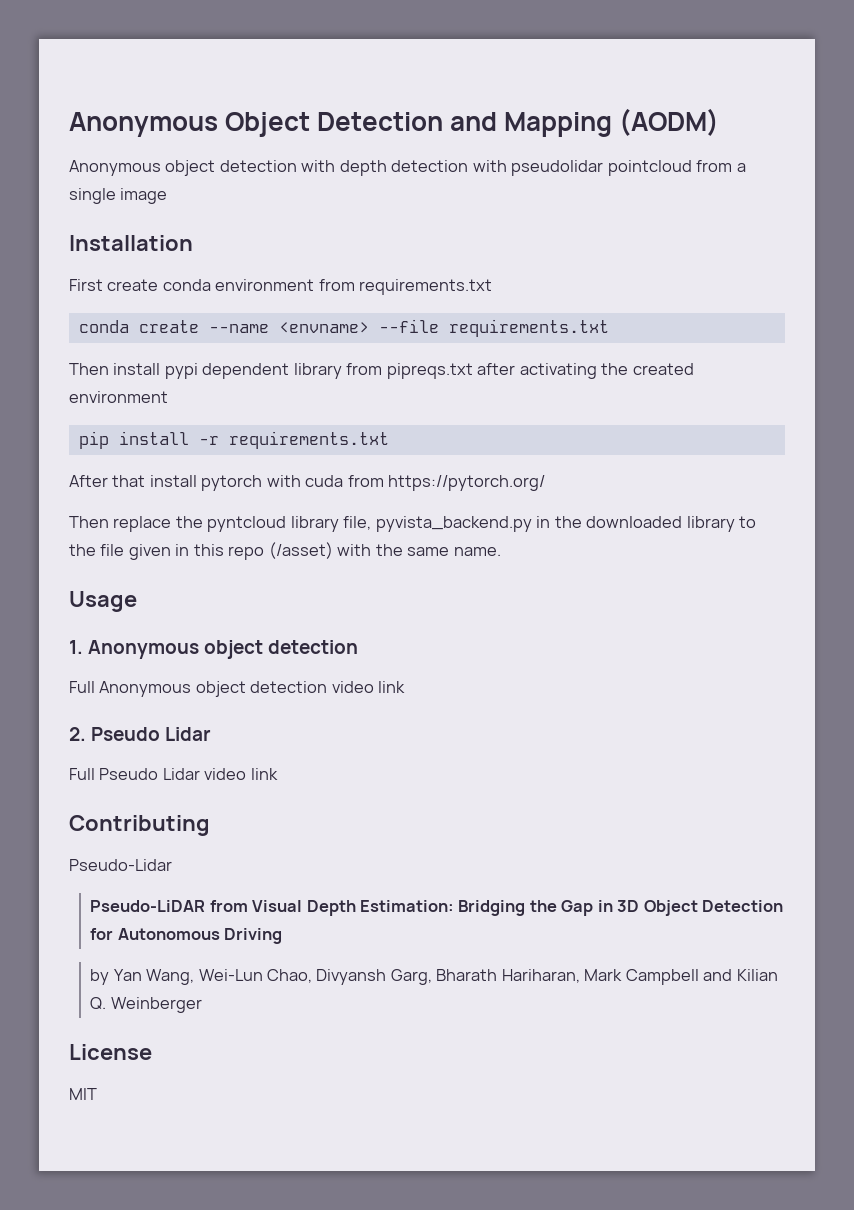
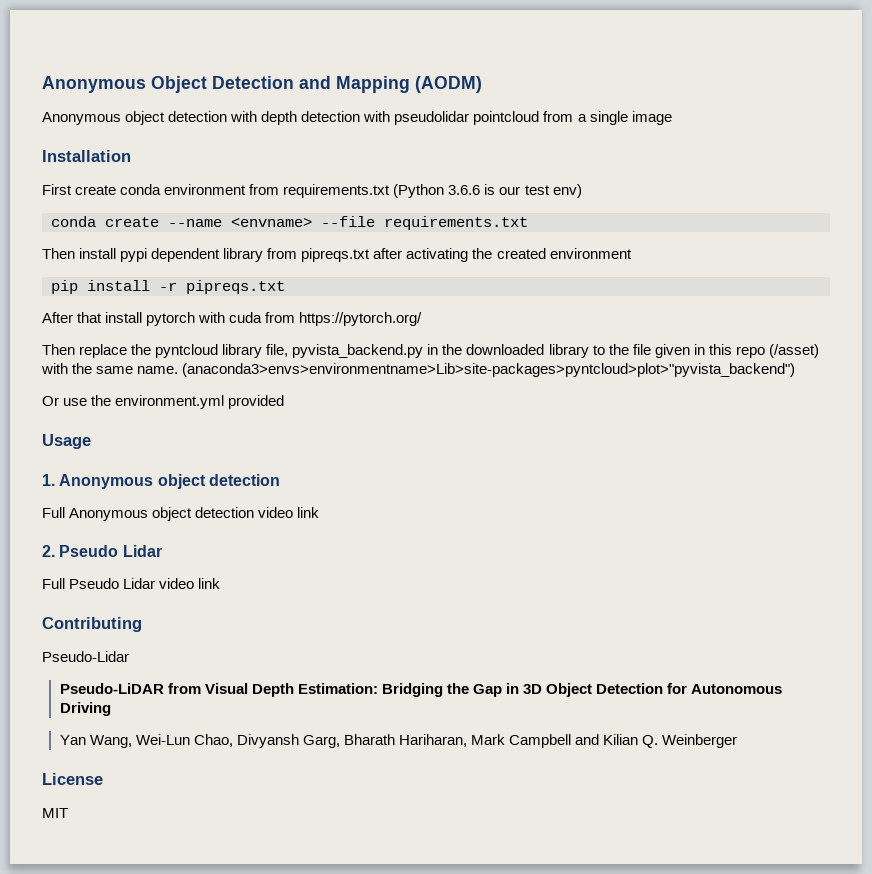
- First create conda environment from requirements.txt
+ First create conda environment from requirements.txt (Python 3.6.6 is our test env)
- pip install -r requirements.txt
+ pip install -r pipreqs.txt
+ (anaconda3>envs>environmentname>Lib>site-packages>pyntcloud>plot>"pyvista_backend")
+ Or use the environment.yml provided
- by Yan Wang, Wei-Lun Chao, Divyansh Garg, Bharath Hariharan, Mark Campbell and Kilian Q. Weinberger
+ Yan Wang, Wei-Lun Chao, Divyansh Garg, Bharath Hariharan, Mark Campbell and Kilian Q. Weinberger

